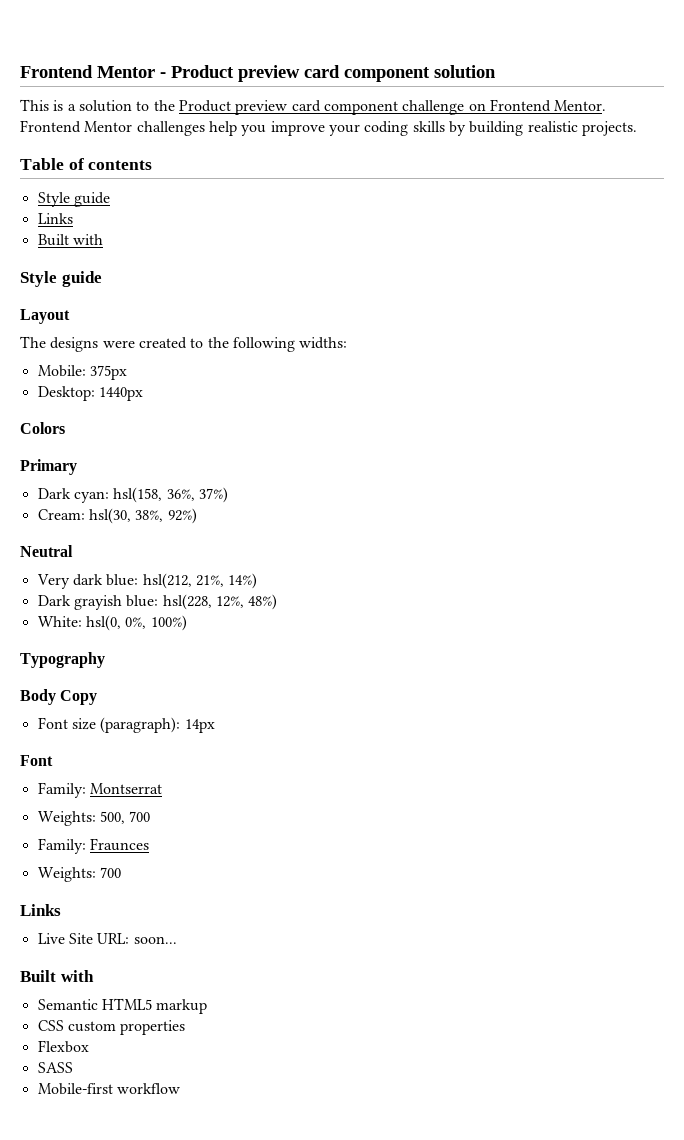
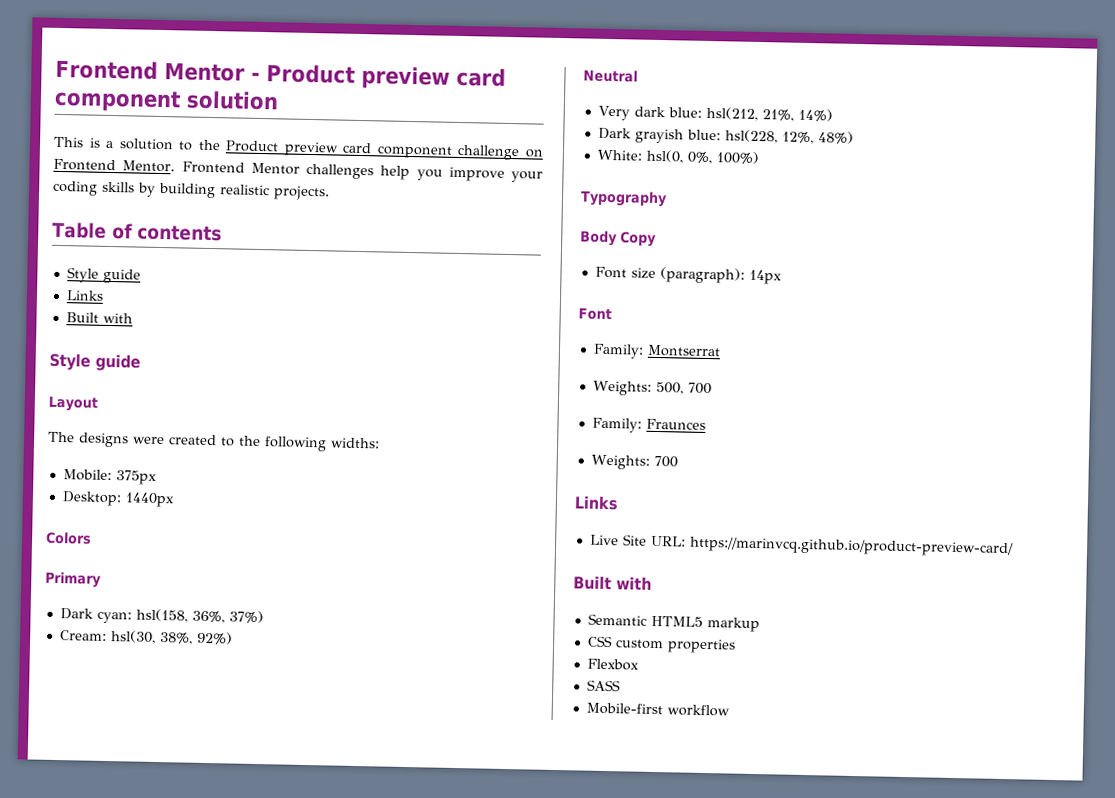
- Live Site URL: soon...
+ Live Site URL: https://marinvcq.github.io/product-preview-card/

